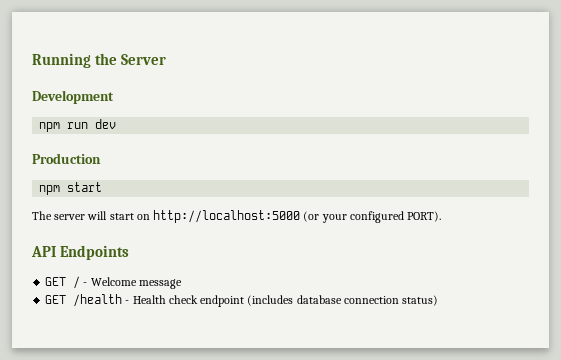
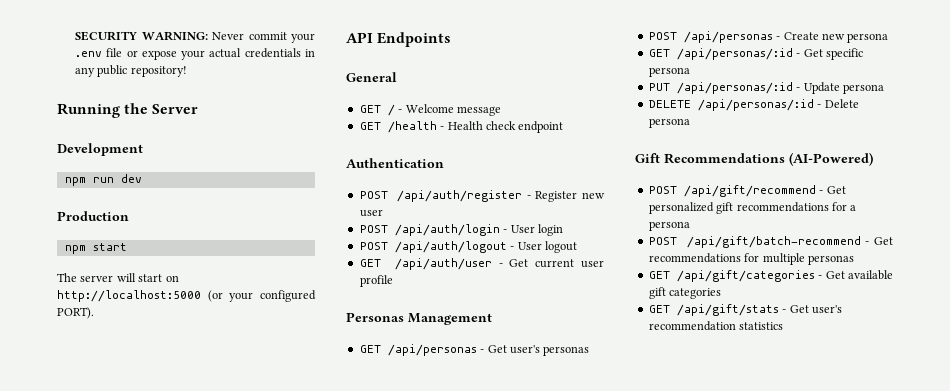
+ SECURITY WARNING: Never commit your .env file or expose your actual credentials in any public repository!
+ General
- GET /health - Health check endpoint (includes database connection status)
+ GET /health - Health check endpoint
+ Authentication
+ POST /api/auth/register - Register new user
+ POST /api/auth/login - User login
+ POST /api/auth/logout - User logout
+ GET /api/auth/user - Get current user profile
+ Personas Management
+ GET /api/personas - Get user's personas
+ POST /api/personas - Create new persona
+ GET /api/personas/:id - Get specific persona
+ PUT /api/personas/:id - Update persona
+ DELETE /api/personas/:id - Delete persona
+ Gift Recommendations (AI-Powered)
+ POST /api/gift/recommend - Get personalized gift recommendations for a persona
+ POST /api/gift/batch-recommend - Get recommendations for multiple personas
+ GET /api/gift/categories - Get available gift categories
+ GET /api/gift/stats - Get user's recommendation statistics

